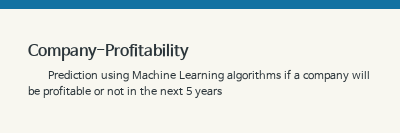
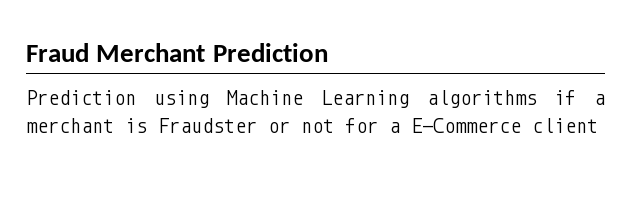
- Company-Profitability
+ Fraud Merchant Prediction
- Prediction using Machine Learning algorithms if a company will be profitable or not in the next 5 years
+ Prediction using Machine Learning algorithms if a merchant is Fraudster or not for a E-Commerce client

